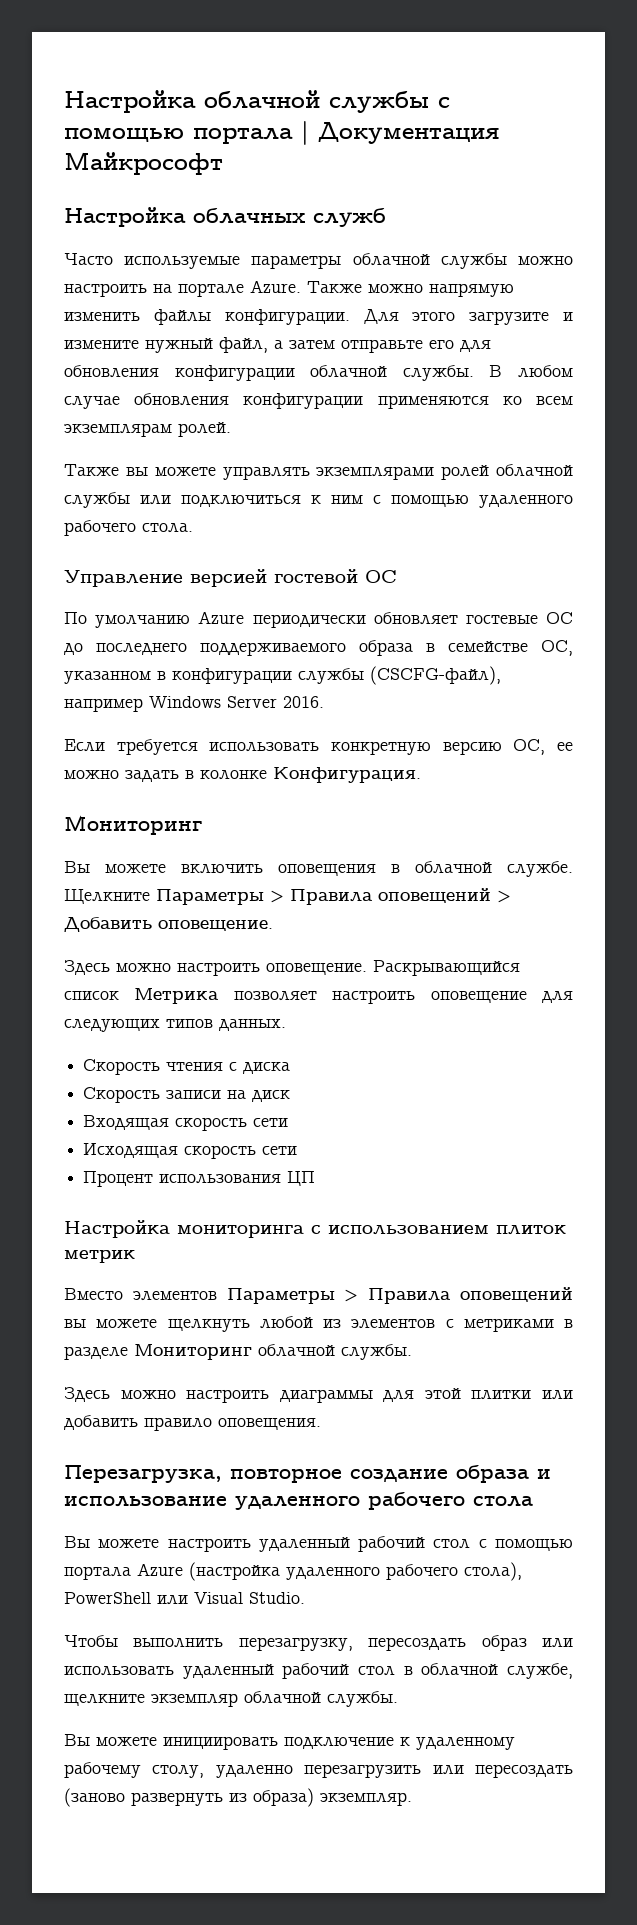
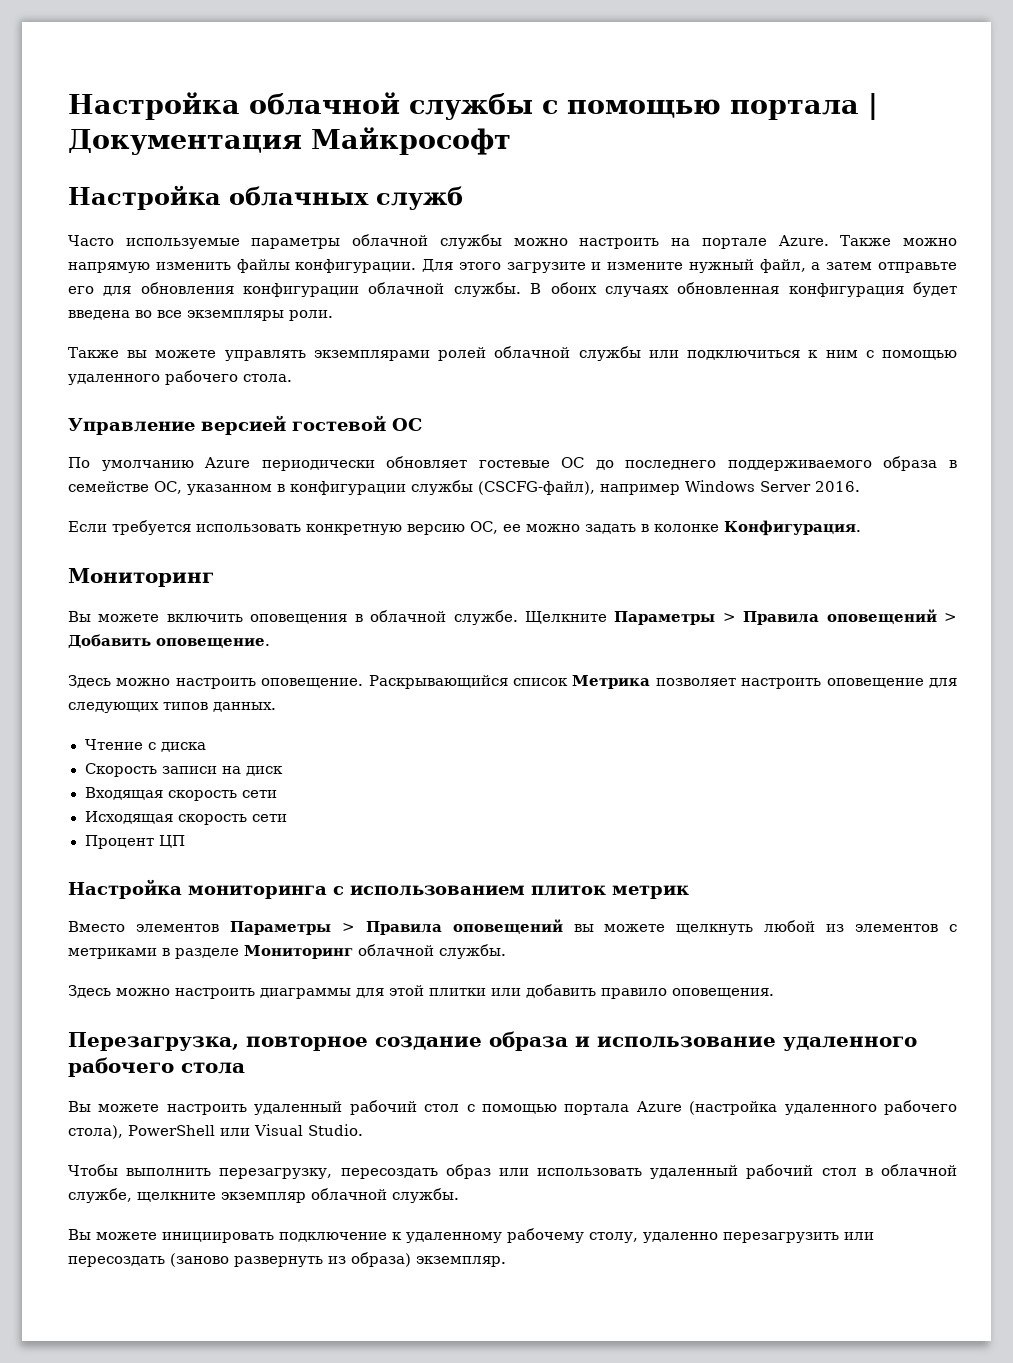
- В любом случае обновления конфигурации применяются ко всем экземплярам ролей.
+ В обоих случаях обновленная конфигурация будет введена во все экземпляры роли.
- Скорость чтения с диска
+ Чтение с диска
- Процент использования ЦП
+ Процент ЦП

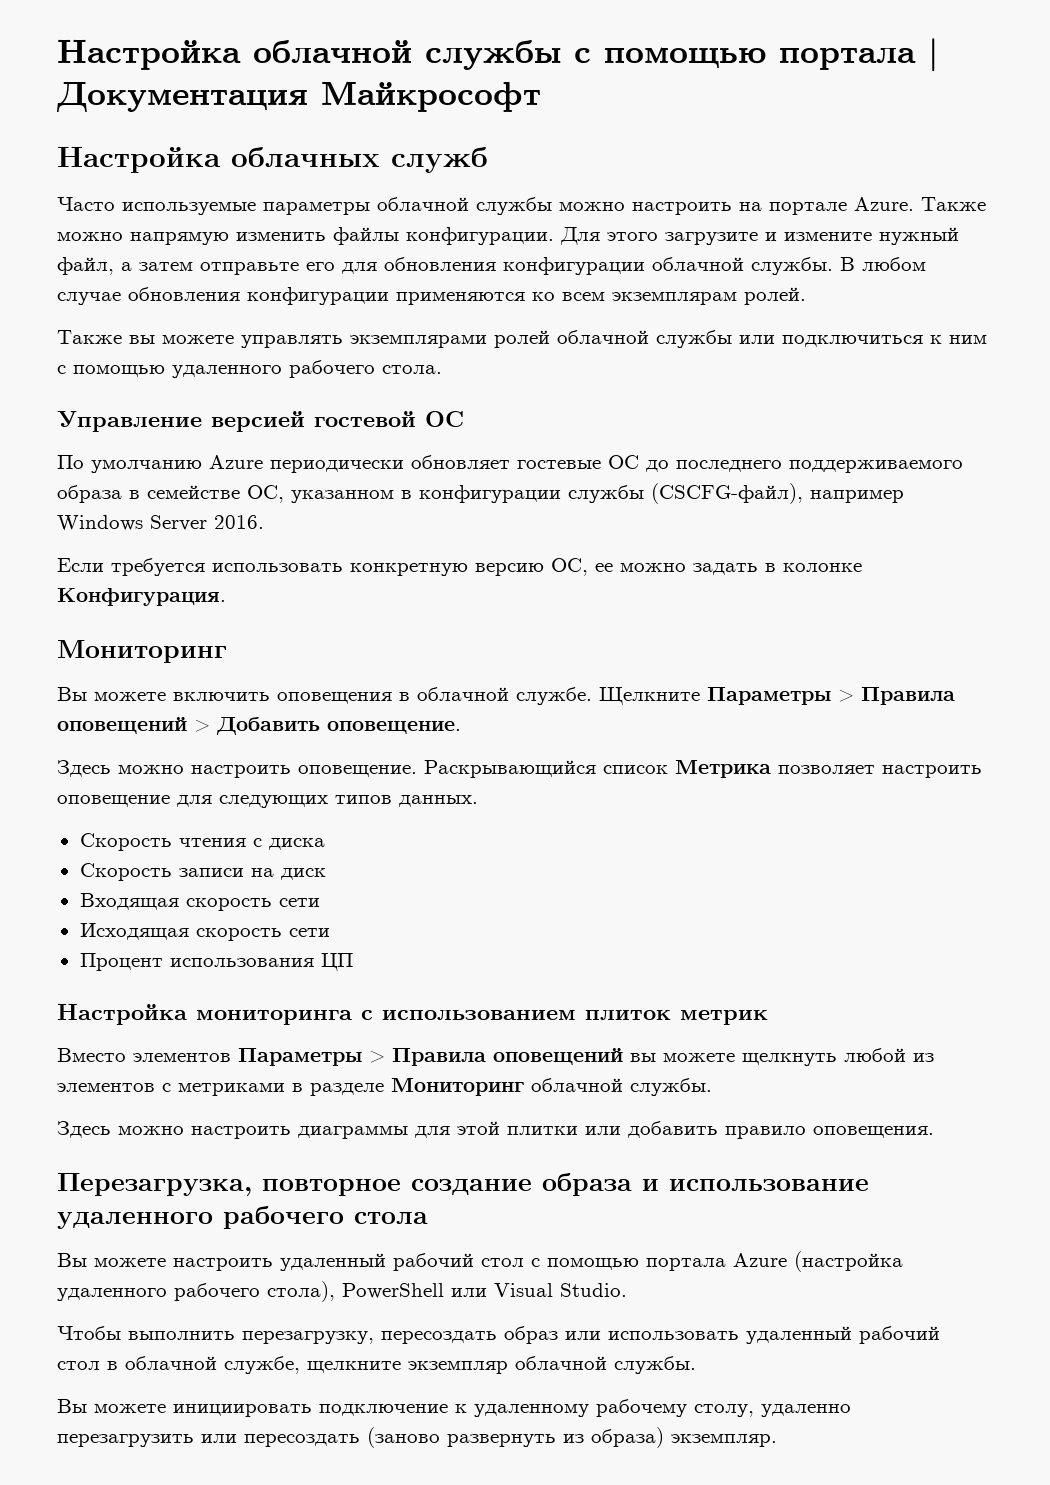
- В обоих случаях обновленная конфигурация будет введена во все экземпляры роли.
+ В любом случае обновления конфигурации применяются ко всем экземплярам ролей.
- Чтение с диска
+ Скорость чтения с диска
- Процент ЦП
+ Процент использования ЦП

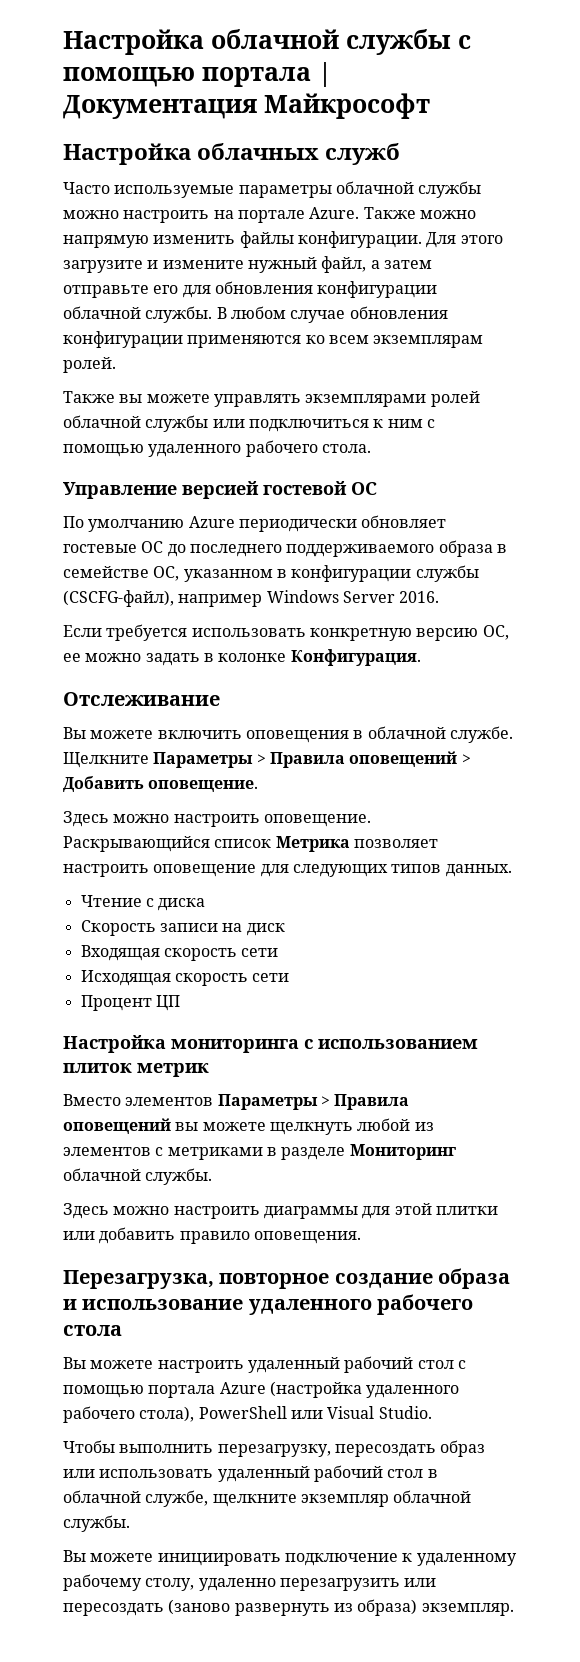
  Если требуется использовать конкретную версию ОС, ее можно задать в колонке Конфигурация.
- Мониторинг
+ Отслеживание
- Скорость чтения с диска
+ Чтение с диска
- Процент использования ЦП
+ Процент ЦП

